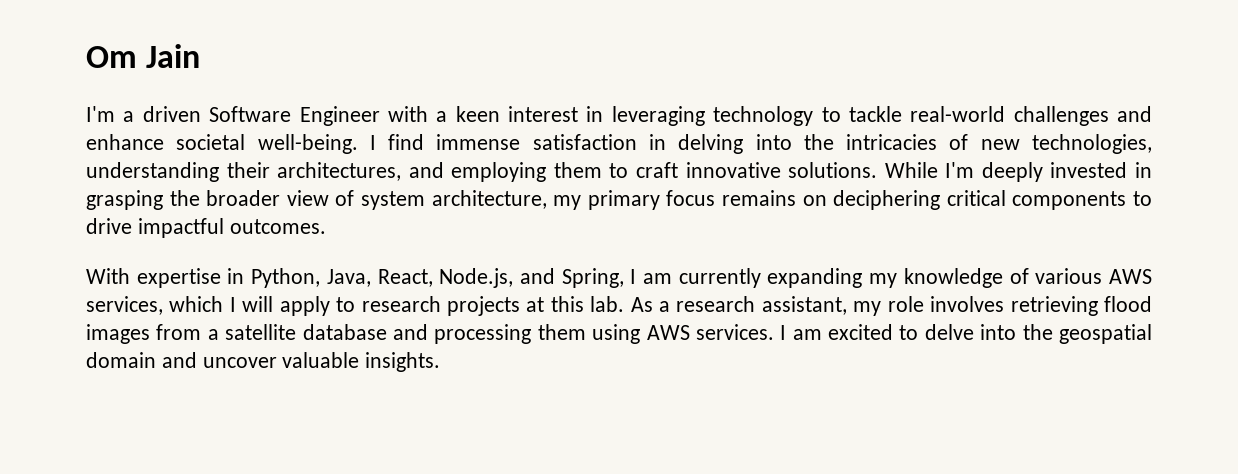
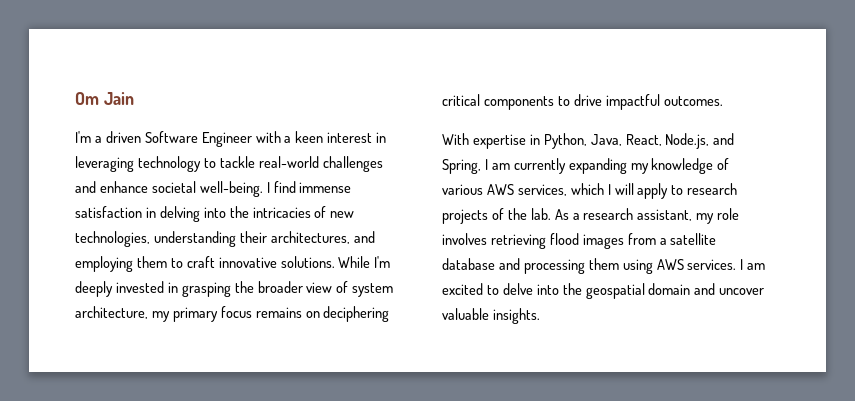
- With expertise in Python, Java, React, Node.js, and Spring, I am currently expanding my knowledge of various AWS services, which I will apply to research projects at this lab.
+ With expertise in Python, Java, React, Node.js, and Spring, I am currently expanding my knowledge of various AWS services, which I will apply to research projects of the lab.

